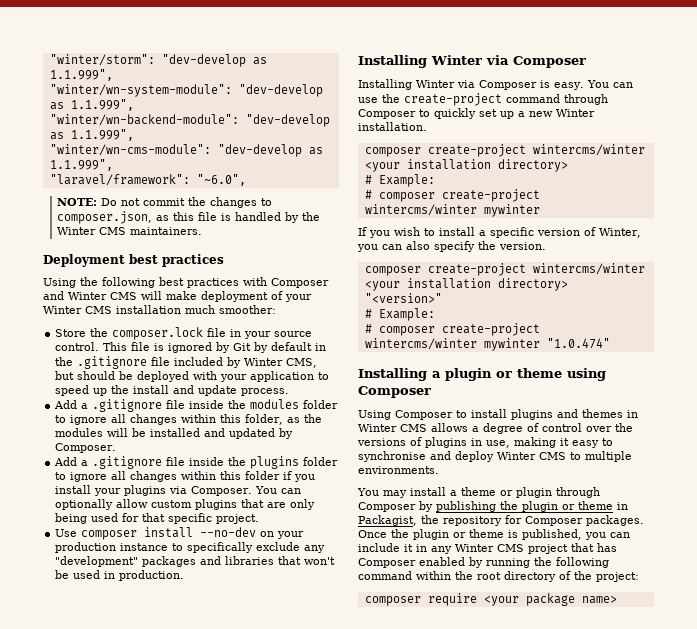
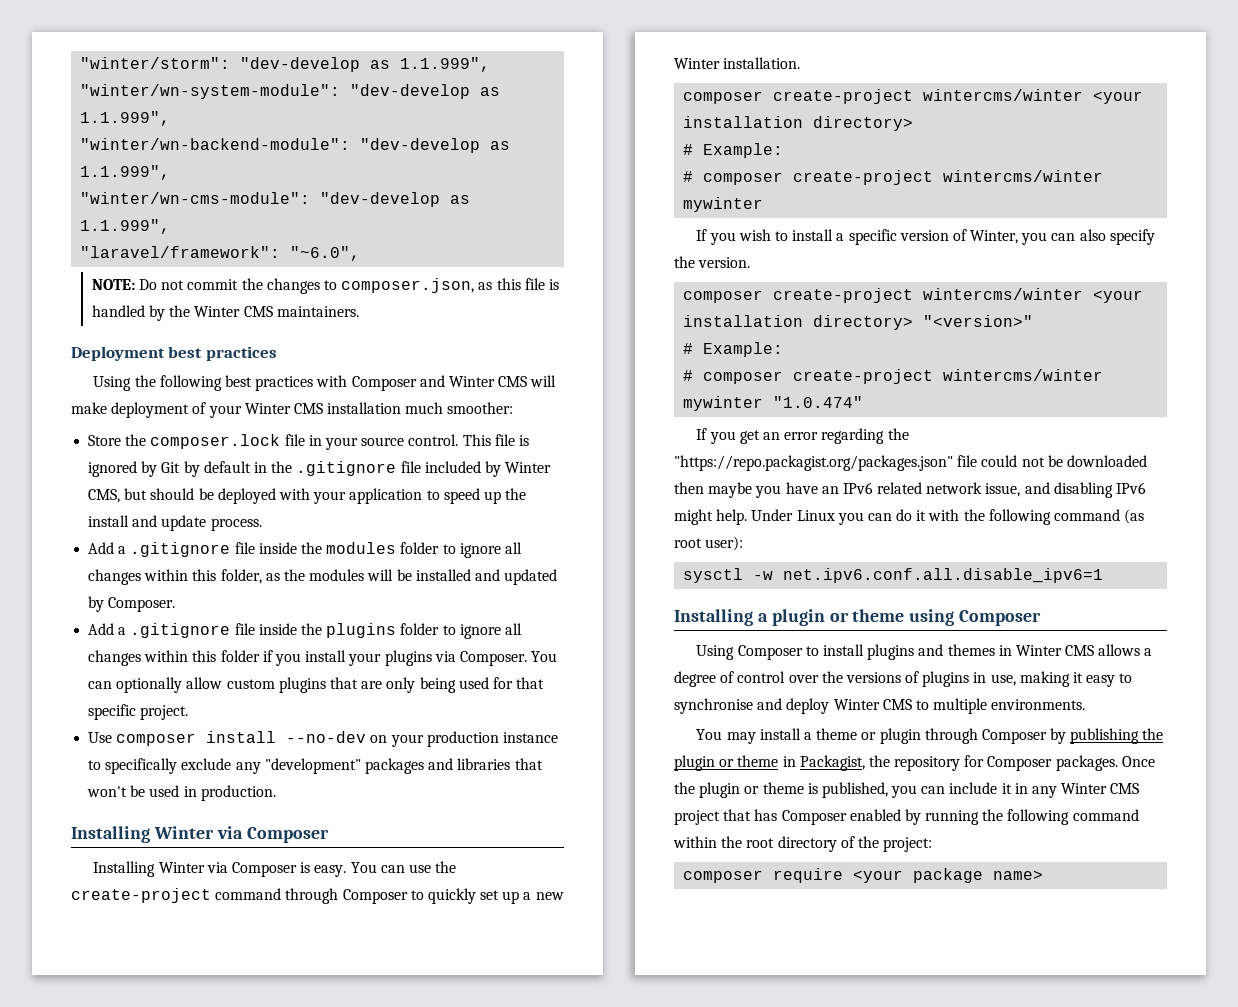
+ If you get an error regarding the "https://repo.packagist.org/packages.json" file could not be downloaded then maybe you have an IPv6 related network issue, and disabling IPv6 might help. Under Linux you can do it with the following command (as root user):
+ sysctl -w net.ipv6.conf.all.disable_ipv6=1

